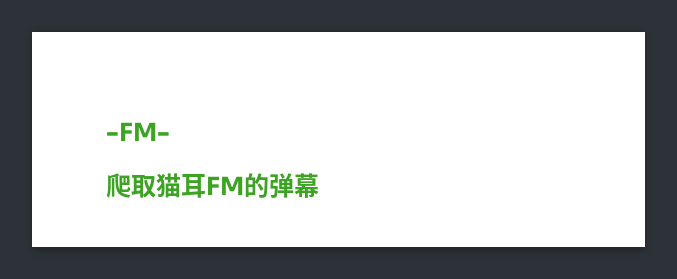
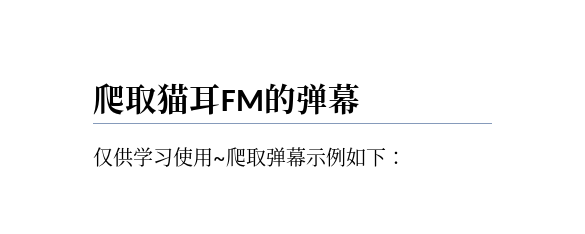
- -FM-
+ 仅供学习使用~爬取弹幕示例如下：

